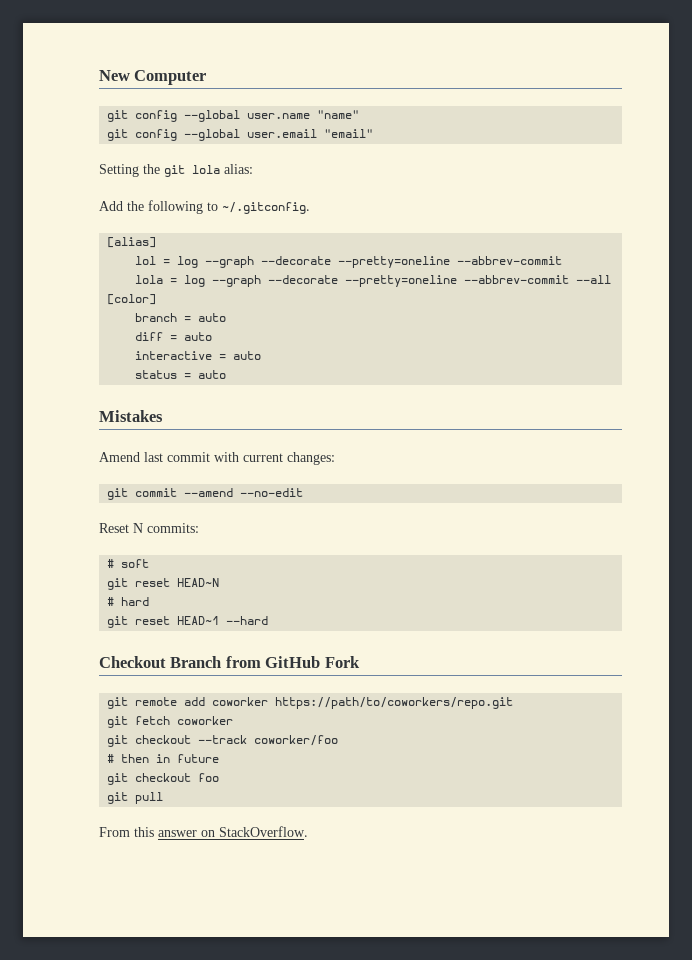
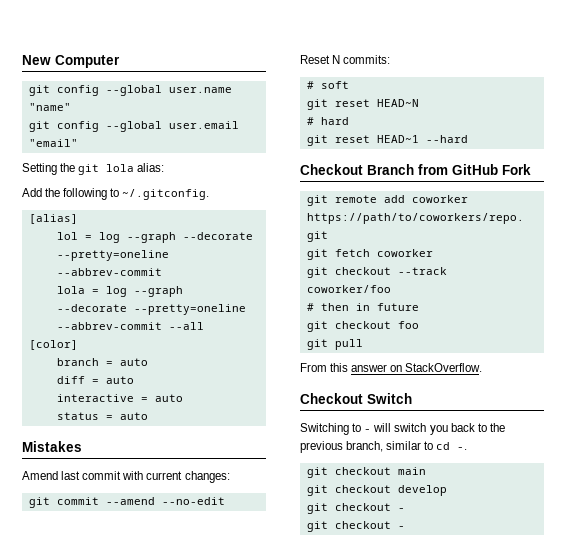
+ Checkout Switch
+ Switching to - will switch you back to the previous branch, similar to cd -.
+ git checkout main
+ git checkout develop
+ git checkout -
+ git checkout -

